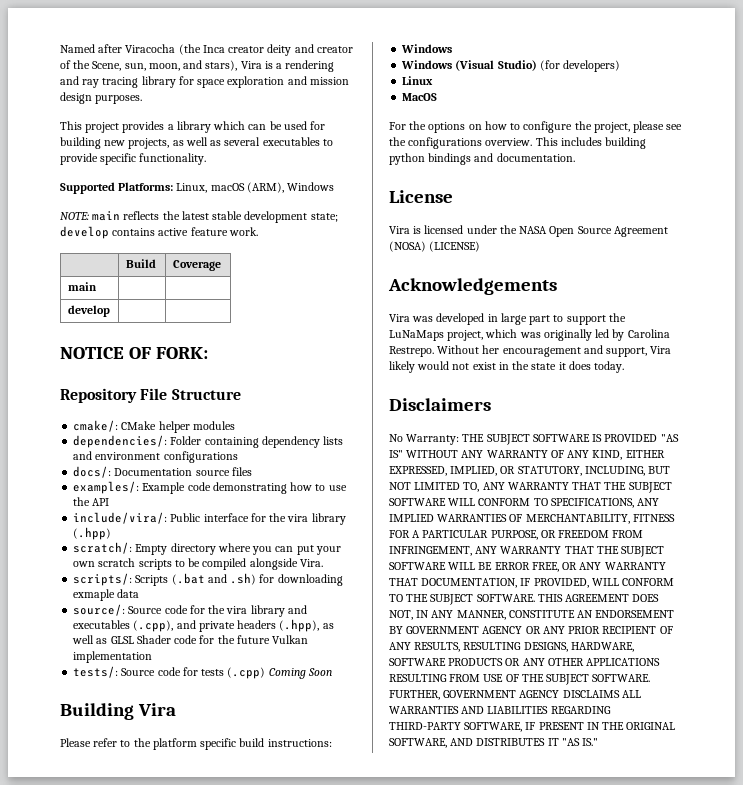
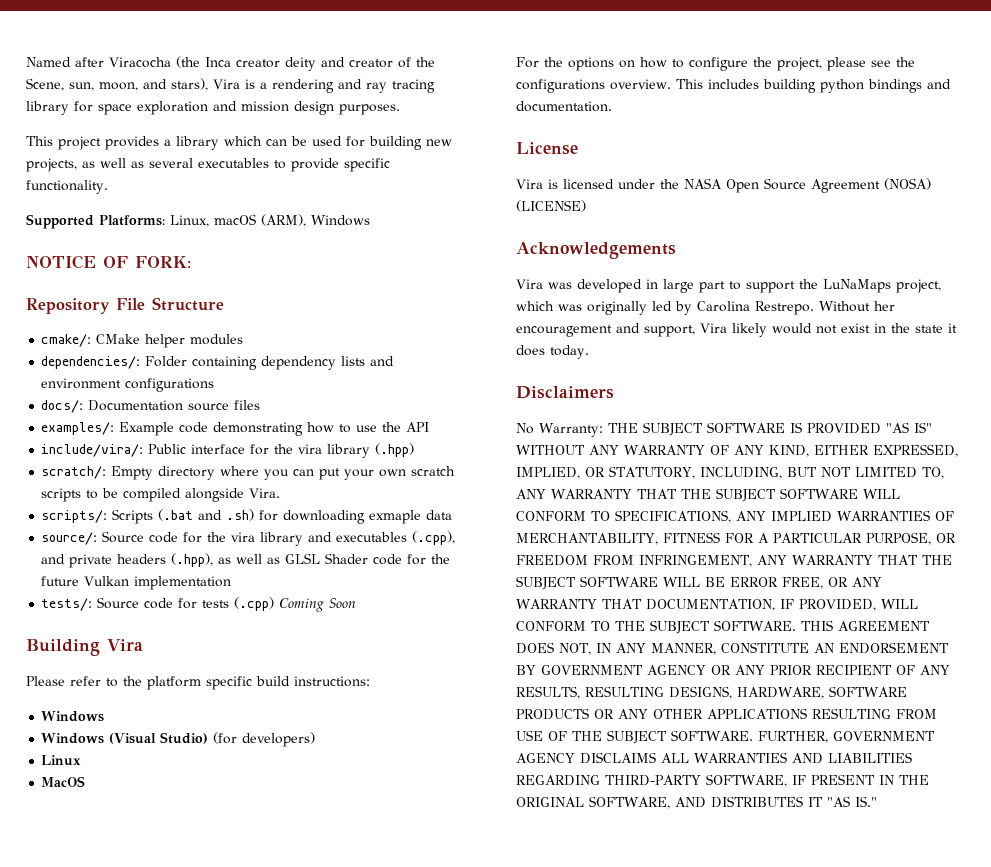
- NOTE: main reflects the latest stable development state; develop contains active feature work.
- | Build | Coverage
- main | |
- develop | |

